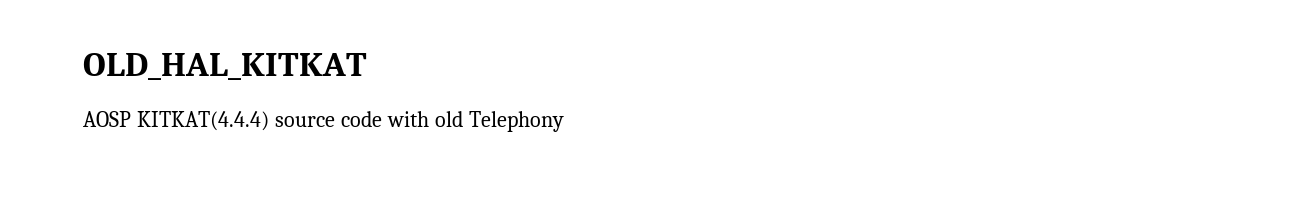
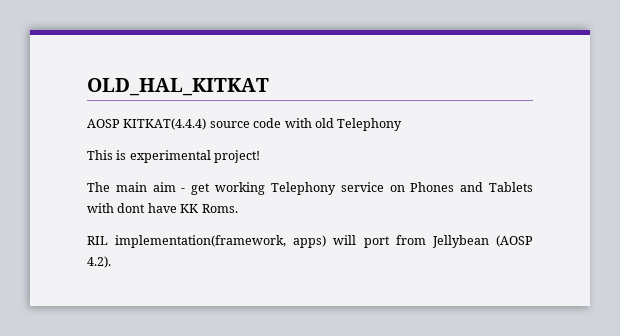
+ This is experimental project!
+ The main aim - get working Telephony service on Phones and Tablets with dont have KK Roms.
+ RIL implementation(framework, apps) will port from Jellybean (AOSP 4.2).

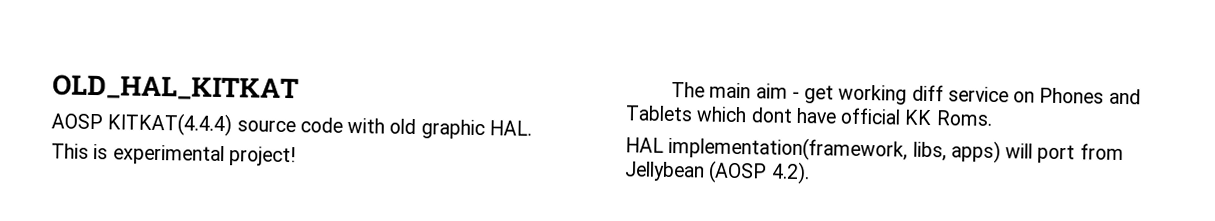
- AOSP KITKAT(4.4.4) source code with old Telephony
+ AOSP KITKAT(4.4.4) source code with old graphic HAL.
- The main aim - get working Telephony service on Phones and Tablets with dont have KK Roms.
+ The main aim - get working diff service on Phones and Tablets which dont have official KK Roms.
- RIL implementation(framework, apps) will port from Jellybean (AOSP 4.2).
+ HAL implementation(framework, libs, apps) will port from Jellybean (AOSP 4.2).

